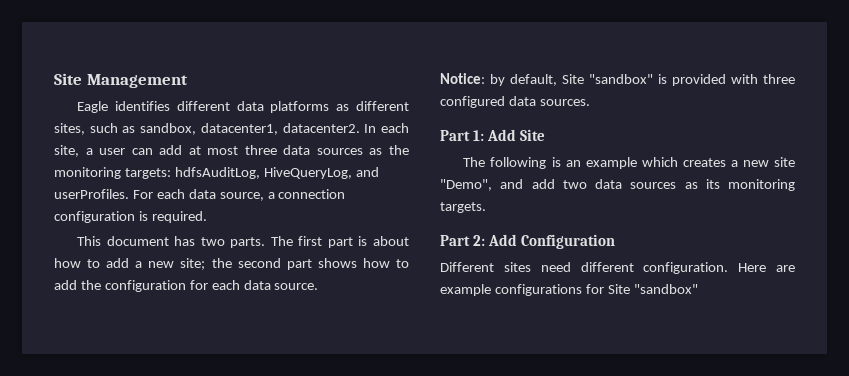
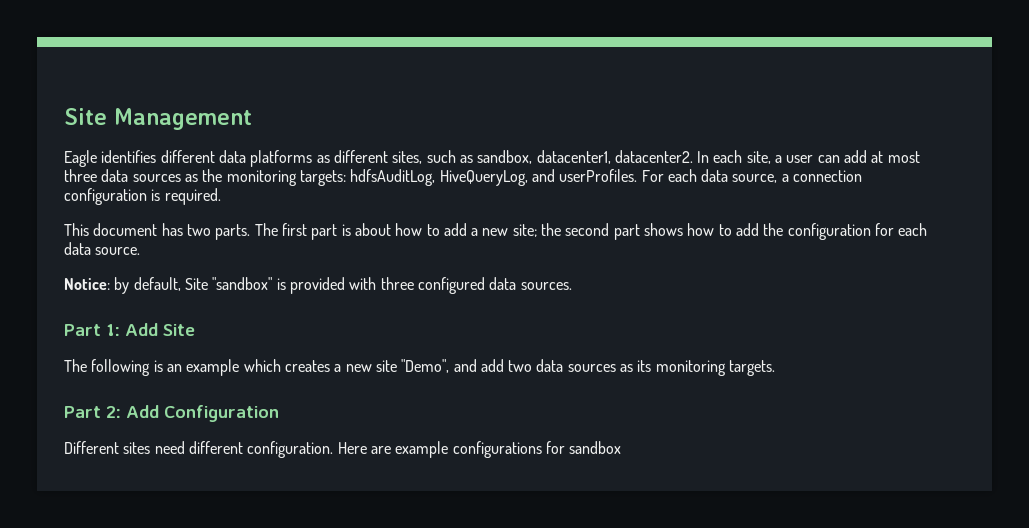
- Here are example configurations for Site "sandbox"
+ Here are example configurations for sandbox

